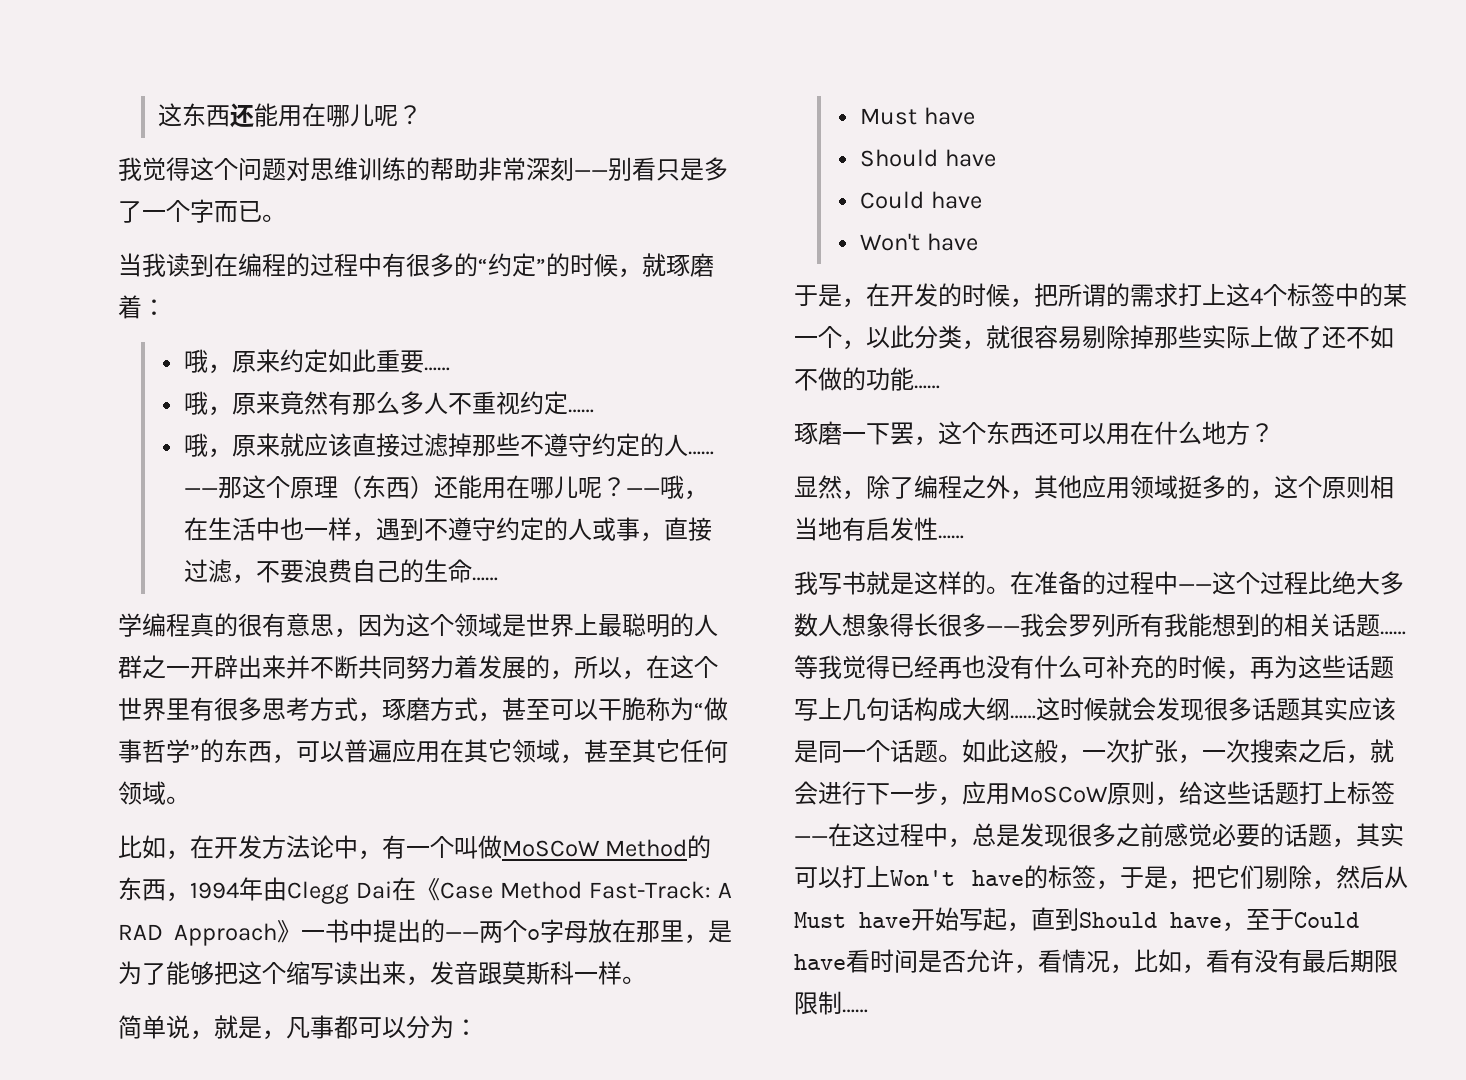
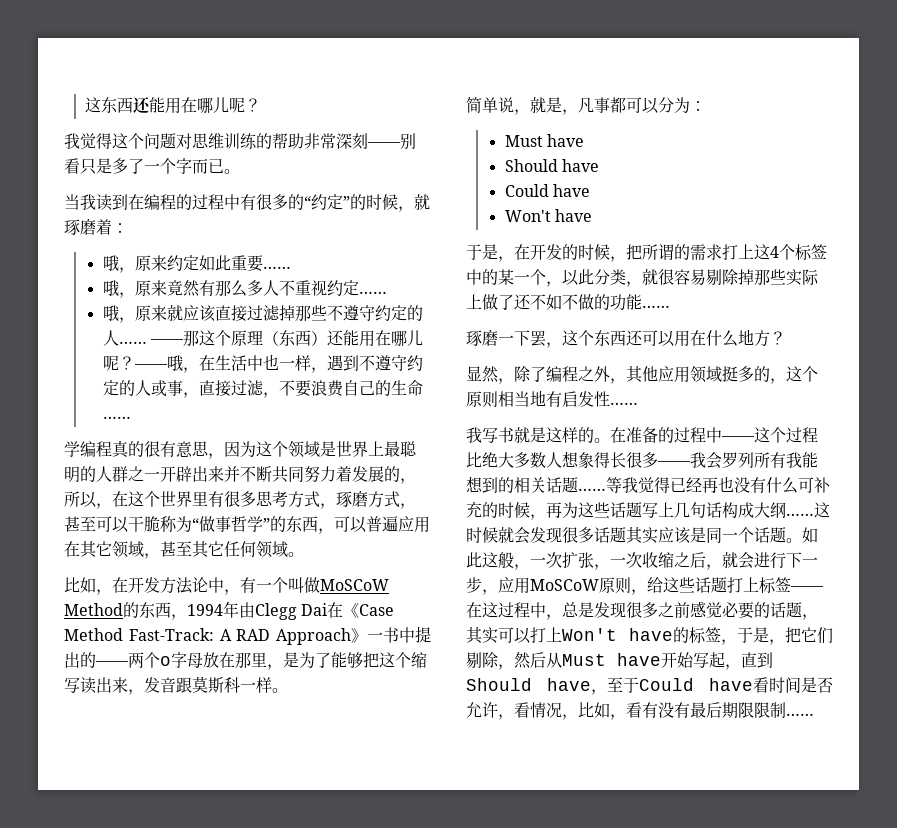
- 如此这般，一次扩张，一次搜索之后，就会进行下一步，应用MoSCoW原则，给这些话题打上标签——在这过程中，总是发现很多之前感觉必要的话题，其实可以打上Won't have的标签，于是，把它们剔除，然后从Must have开始写起，直到Should have，至于Could have看时间是否允许，看情况，比如，看有没有最后期限限制……
+ 如此这般，一次扩张，一次收缩之后，就会进行下一步，应用MoSCoW原则，给这些话题打上标签——在这过程中，总是发现很多之前感觉必要的话题，其实可以打上Won't have的标签，于是，把它们剔除，然后从Must have开始写起，直到Should have，至于Could have看时间是否允许，看情况，比如，看有没有最后期限限制……

